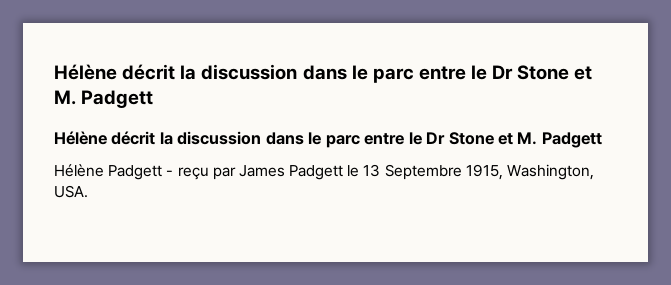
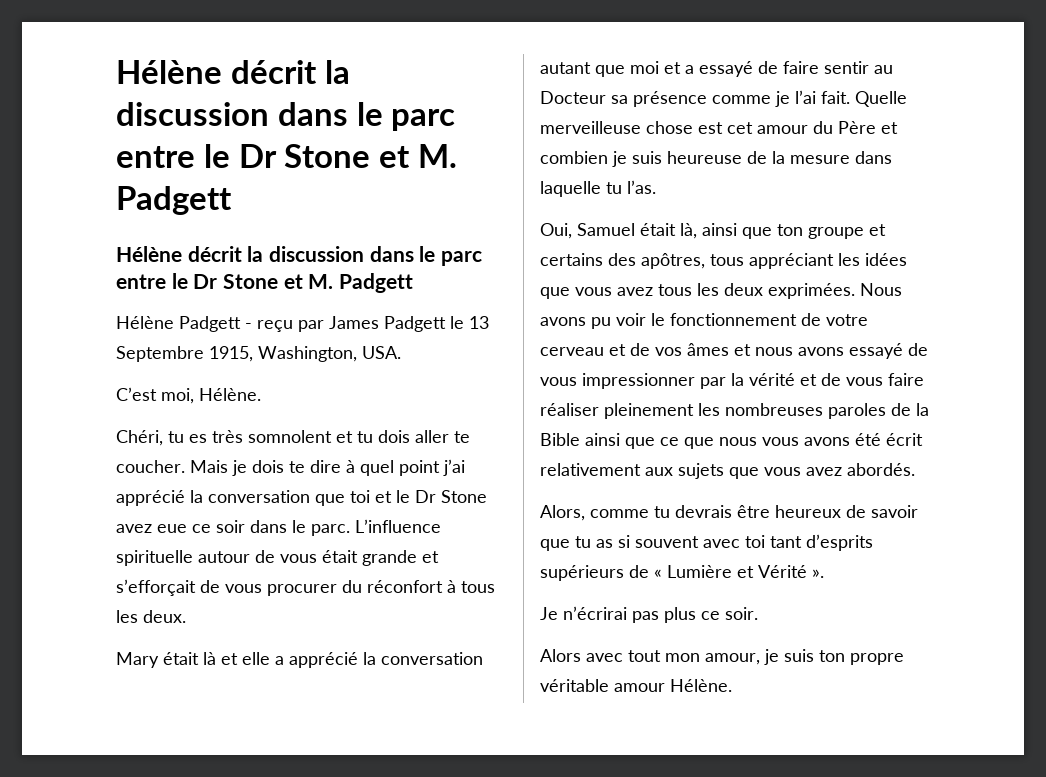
+ C’est moi, Hélène.
+ Chéri, tu es très somnolent et tu dois aller te coucher. Mais je dois te dire à quel point j’ai apprécié la conversation que toi et le Dr Stone avez eue ce soir dans le parc. L’influence spirituelle autour de vous était grande et s’efforçait de vous procurer du réconfort à tous les deux.
+ Mary était là et elle a apprécié la conversation autant que moi et a essayé de faire sentir au Docteur sa présence comme je l’ai fait. Quelle merveilleuse chose est cet amour du Père et combien je suis heureuse de la mesure dans laquelle tu l’as.
+ Oui, Samuel était là, ainsi que ton groupe et certains des apôtres, tous appréciant les idées que vous avez tous les deux exprimées. Nous avons pu voir le fonctionnement de votre cerveau et de vos âmes et nous avons essayé de vous impressionner par la vérité et de vous faire réaliser pleinement les nombreuses paroles de la Bible ainsi que ce que nous vous avons été écrit relativement aux sujets que vous avez abordés.
+ Alors, comme tu devrais être heureux de savoir que tu as si souvent avec toi tant d’esprits supérieurs de « Lumière et Vérité ».
+ Je n’écrirai pas plus ce soir.
+ Alors avec tout mon amour, je suis ton propre véritable amour Hélène.

